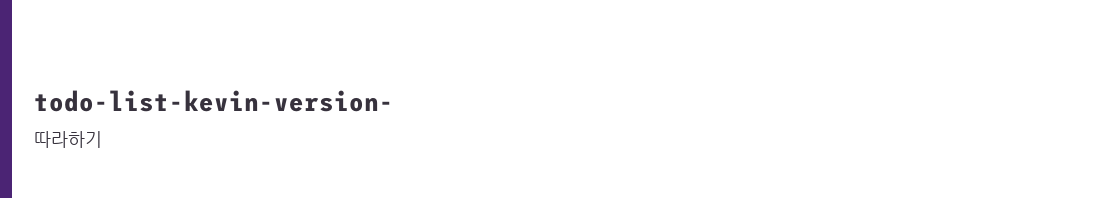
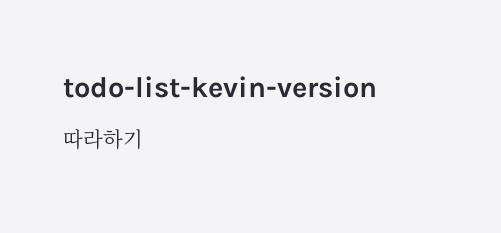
- todo-list-kevin-version-
+ todo-list-kevin-version

